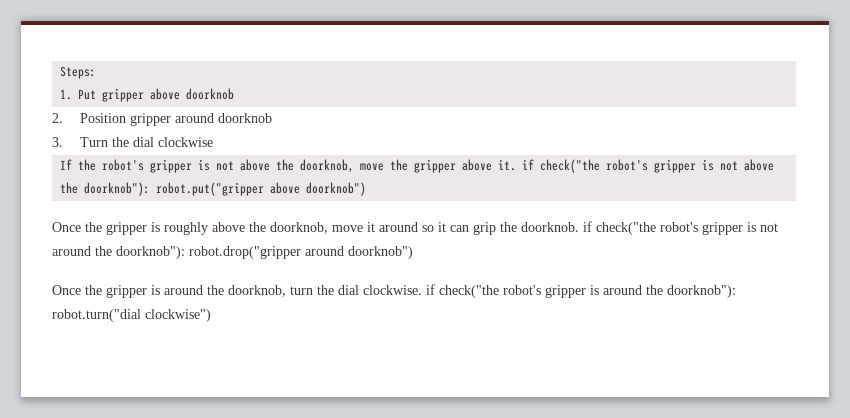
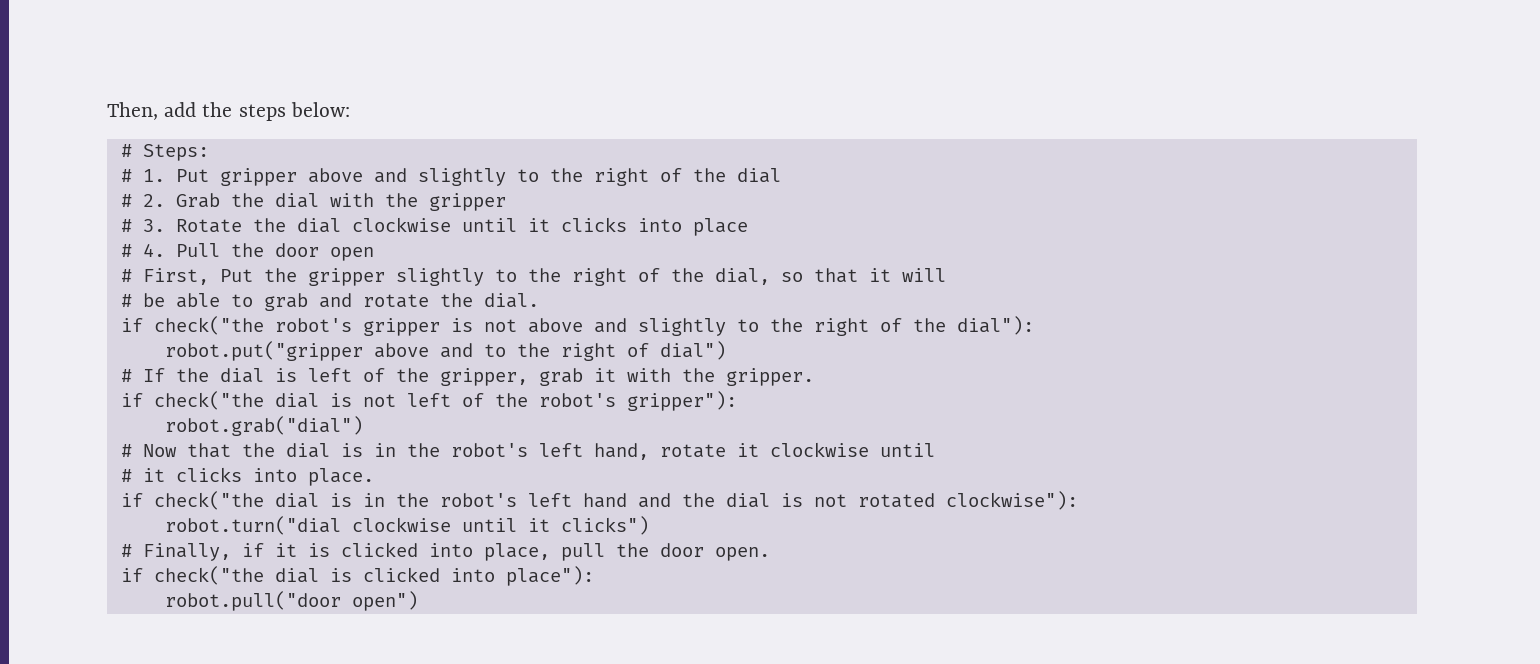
- Steps:
+ Then, add the steps below:
+ # Steps:
- 1. Put gripper above doorknob
- 2. Position gripper around doorknob
- 3. Turn the dial clockwise
- If the robot's gripper is not above the doorknob, move the gripper above it. if check("the robot's gripper is not above the doorknob"): robot.put("gripper above doorknob")
- Once the gripper is roughly above the doorknob, move it around so it can grip the doorknob. if check("the robot's gripper is not around the doorknob"): robot.drop("gripper around doorknob")
- Once the gripper is around the doorknob, turn the dial clockwise. if check("the robot's gripper is around the doorknob"): robot.turn("dial clockwise")
+ # 1. Put gripper above and slightly to the right of the dial
+ # 2. Grab the dial with the gripper
+ # 3. Rotate the dial clockwise until it clicks into place
+ # 4. Pull the door open
+ # First, Put the gripper slightly to the right of the dial, so that it will
+ # be able to grab and rotate the dial.
+ if check("the robot's gripper is not above and slightly to the right of the dial"):
+ robot.put("gripper above and to the right of dial")
+ # If the dial is left of the gripper, grab it with the gripper.
+ if check("the dial is not left of the robot's gripper"):
+ robot.grab("dial")
+ # Now that the dial is in the robot's left hand, rotate it clockwise until
+ # it clicks into place.
+ if check("the dial is in the robot's left hand and the dial is not rotated clockwise"):
+ robot.turn("dial clockwise until it clicks")
+ # Finally, if it is clicked into place, pull the door open.
+ if check("the dial is clicked into place"):
+ robot.pull("door open")

